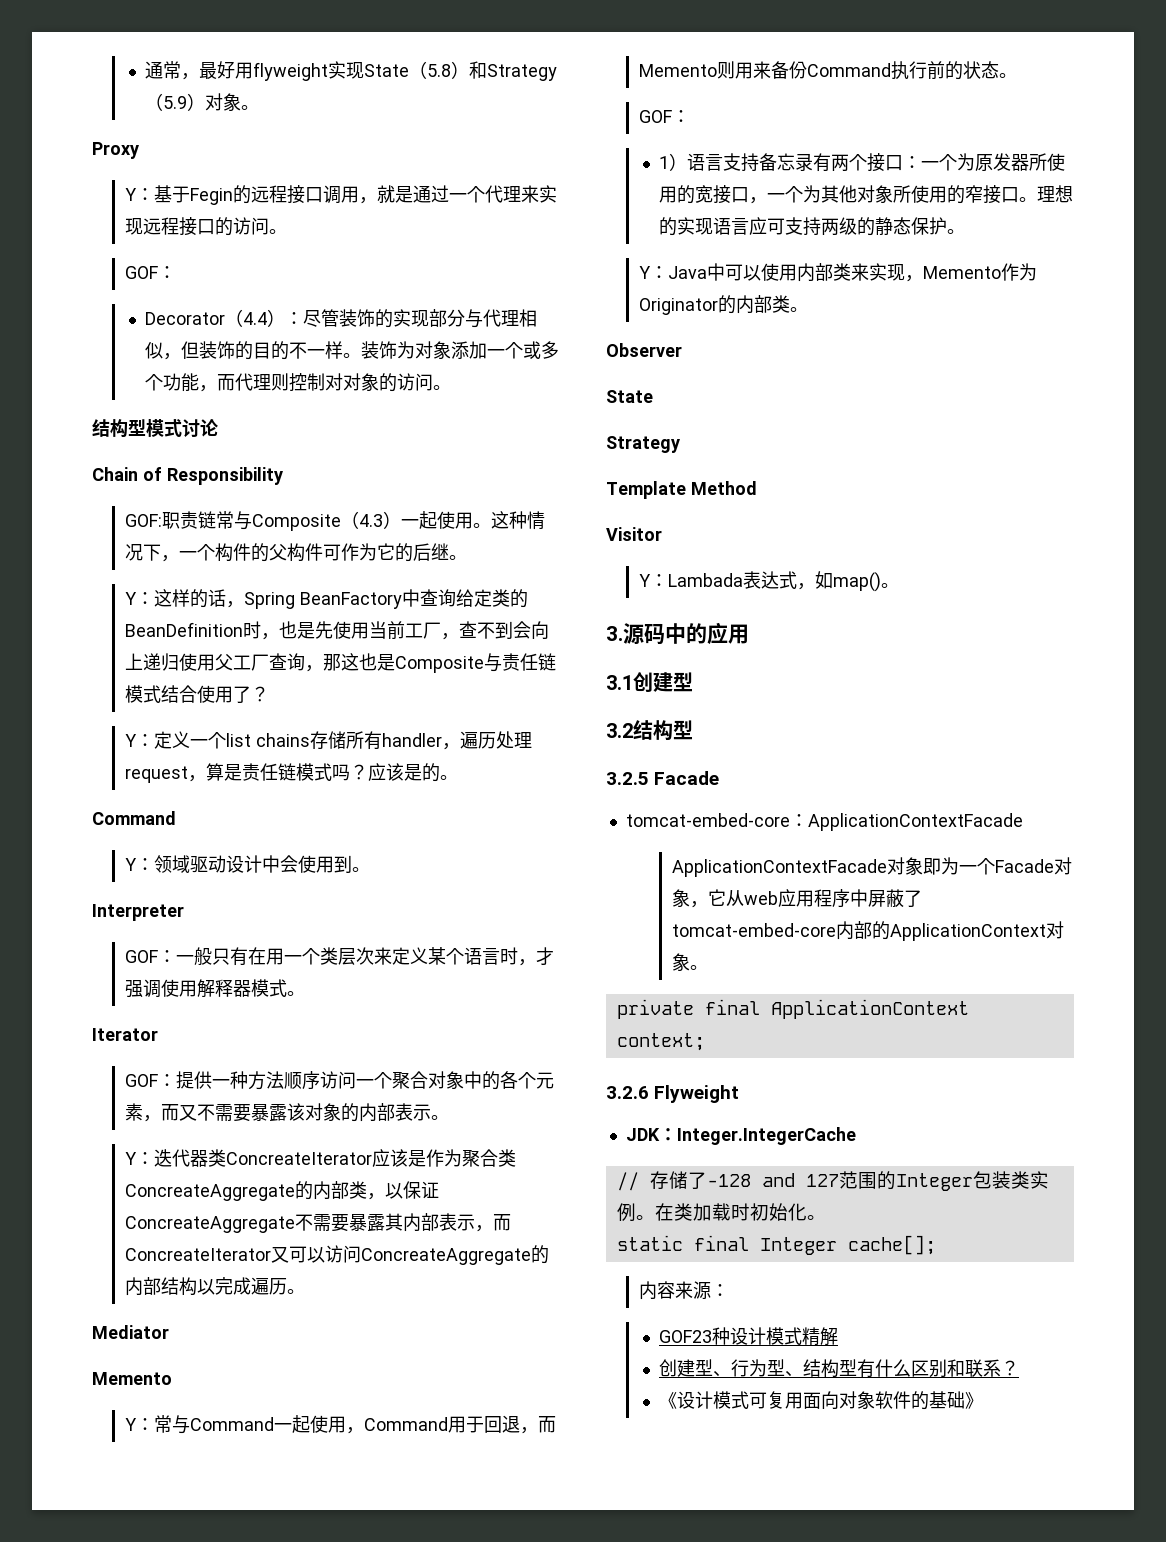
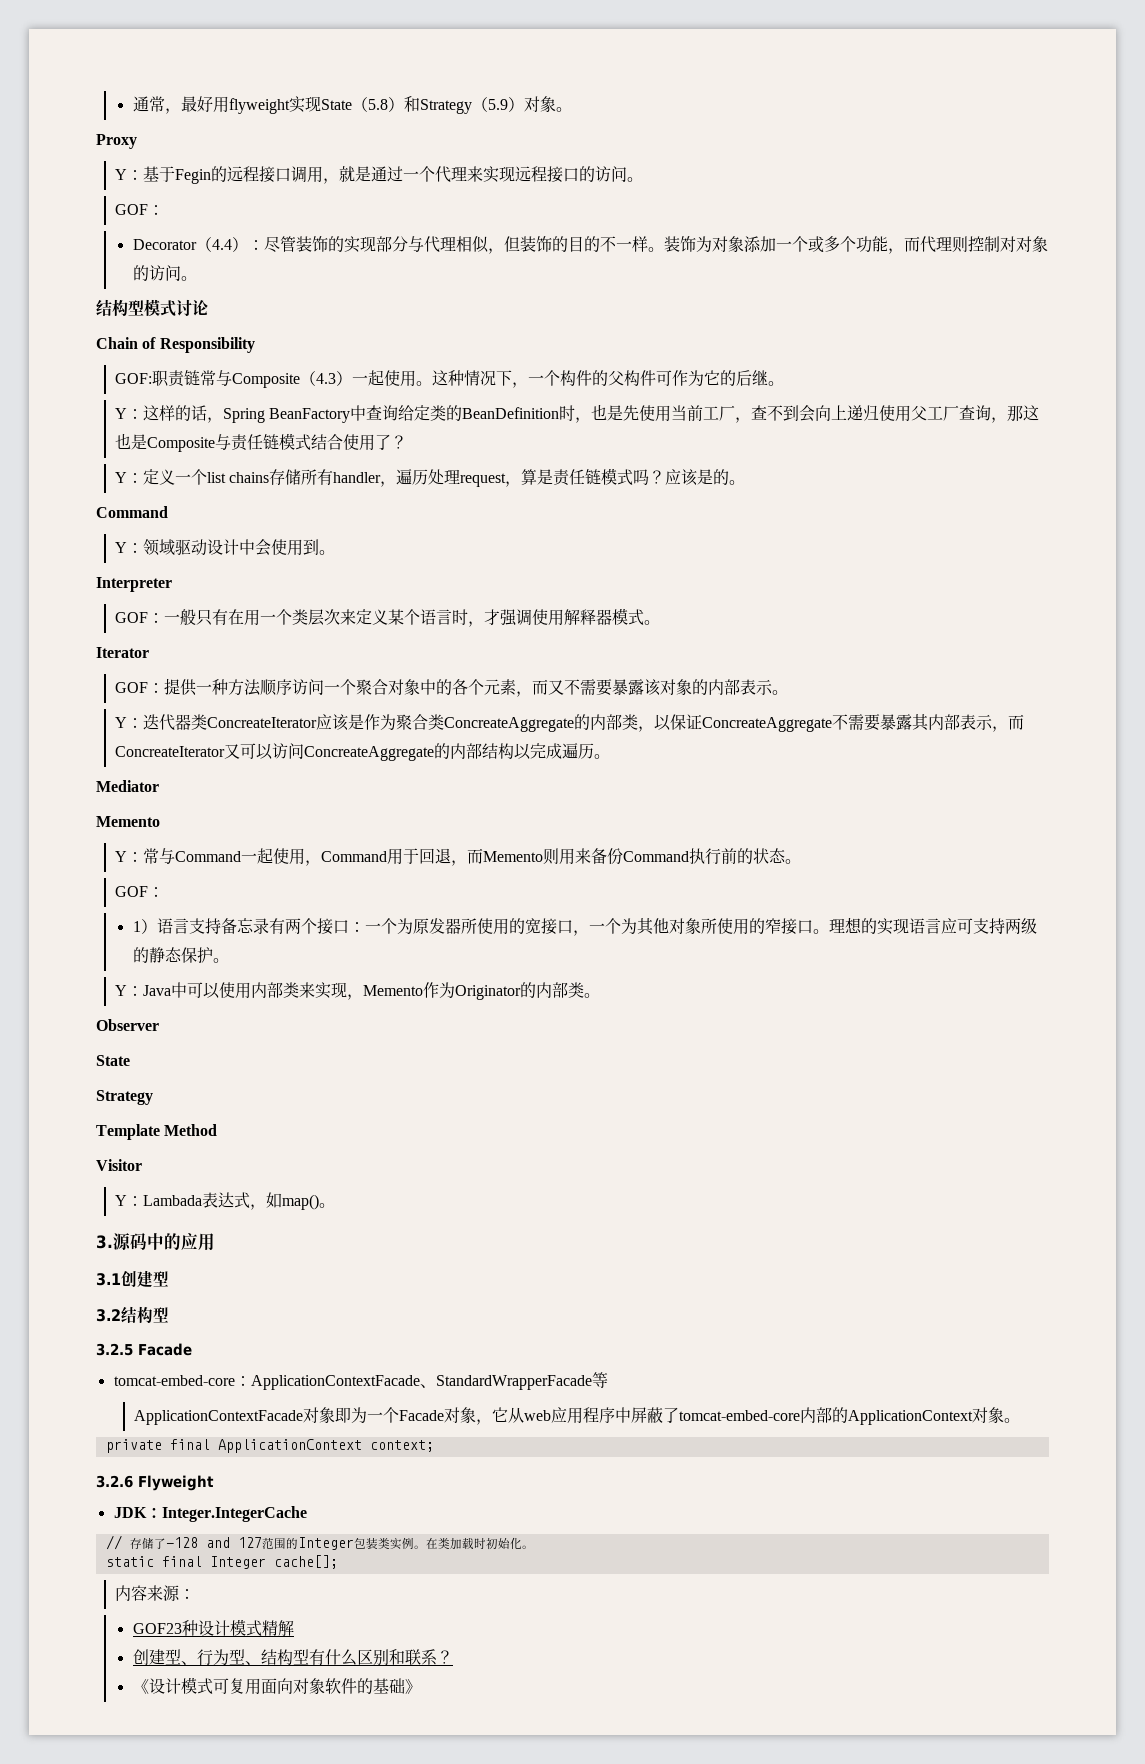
- tomcat-embed-core：ApplicationContextFacade
+ tomcat-embed-core：ApplicationContextFacade、StandardWrapperFacade等

